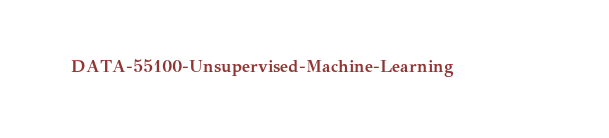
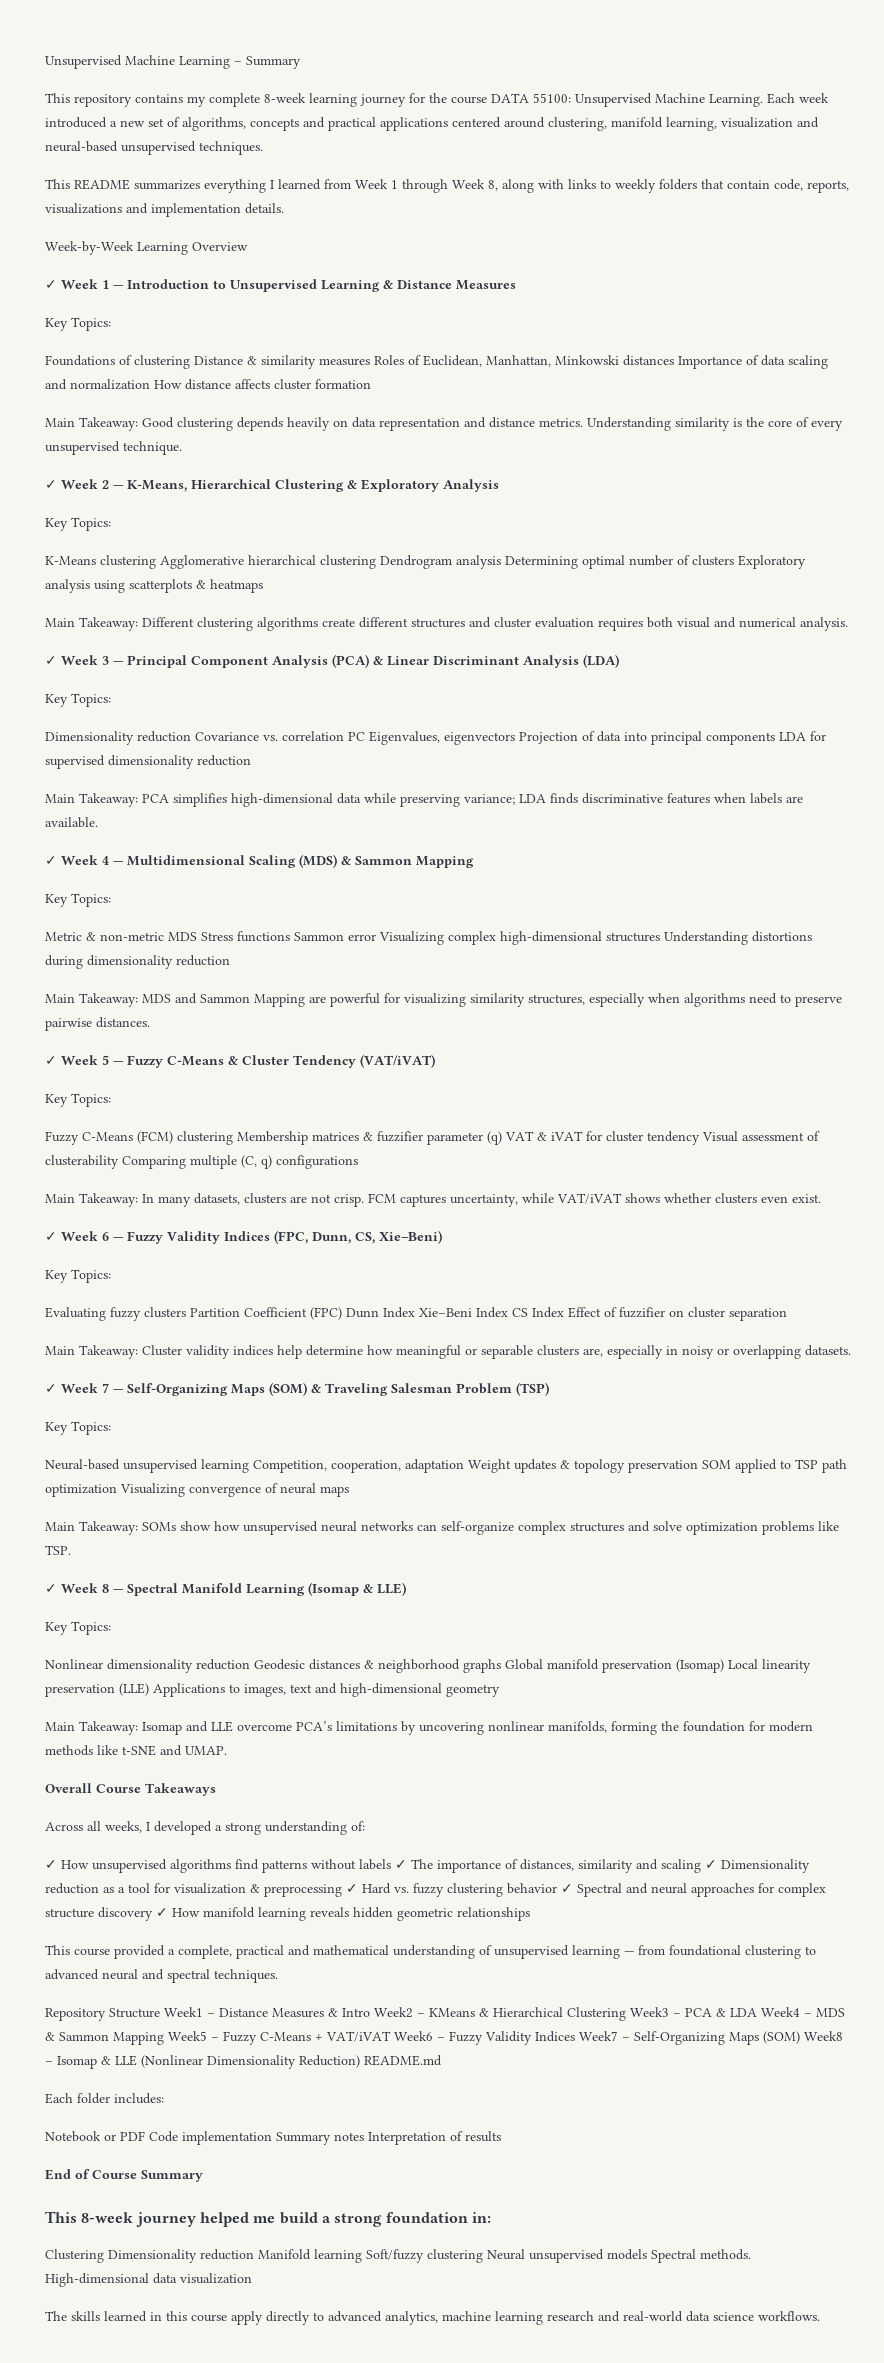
- DATA-55100-Unsupervised-Machine-Learning
+ Unsupervised Machine Learning – Summary
+ This repository contains my complete 8-week learning journey for the course DATA 55100: Unsupervised Machine Learning. Each week introduced a new set of algorithms, concepts and practical applications centered around clustering, manifold learning, visualization and neural-based unsupervised techniques.
+ This README summarizes everything I learned from Week 1 through Week 8, along with links to weekly folders that contain code, reports, visualizations and implementation details.
+ Week-by-Week Learning Overview
+ ✓ Week 1 — Introduction to Unsupervised Learning & Distance Measures
+ Key Topics:
+ Foundations of clustering Distance & similarity measures Roles of Euclidean, Manhattan, Minkowski distances Importance of data scaling and normalization How distance affects cluster formation
+ Main Takeaway: Good clustering depends heavily on data representation and distance metrics. Understanding similarity is the core of every unsupervised technique.
+ ✓ Week 2 — K-Means, Hierarchical Clustering & Exploratory Analysis
+ Key Topics:
+ K-Means clustering Agglomerative hierarchical clustering Dendrogram analysis Determining optimal number of clusters Exploratory analysis using scatterplots & heatmaps
+ Main Takeaway: Different clustering algorithms create different structures and cluster evaluation requires both visual and numerical analysis.
+ ✓ Week 3 — Principal Component Analysis (PCA) & Linear Discriminant Analysis (LDA)
+ Key Topics:
+ Dimensionality reduction Covariance vs. correlation PC Eigenvalues, eigenvectors Projection of data into principal components LDA for supervised dimensionality reduction
+ Main Takeaway: PCA simplifies high-dimensional data while preserving variance; LDA finds discriminative features when labels are available.
+ ✓ Week 4 — Multidimensional Scaling (MDS) & Sammon Mapping
+ Key Topics:
+ Metric & non-metric MDS Stress functions Sammon error Visualizing complex high-dimensional structures Understanding distortions during dimensionality reduction
+ Main Takeaway: MDS and Sammon Mapping are powerful for visualizing similarity structures, especially when algorithms need to preserve pairwise distances.
+ ✓ Week 5 — Fuzzy C-Means & Cluster Tendency (VAT/iVAT)
+ Key Topics:
+ Fuzzy C-Means (FCM) clustering Membership matrices & fuzzifier parameter (q) VAT & iVAT for cluster tendency Visual assessment of clusterability Comparing multiple (C, q) configurations
+ Main Takeaway: In many datasets, clusters are not crisp. FCM captures uncertainty, while VAT/iVAT shows whether clusters even exist.
+ ✓ Week 6 — Fuzzy Validity Indices (FPC, Dunn, CS, Xie–Beni)
+ Key Topics:
+ Evaluating fuzzy clusters Partition Coefficient (FPC) Dunn Index Xie–Beni Index CS Index Effect of fuzzifier on cluster separation
+ Main Takeaway: Cluster validity indices help determine how meaningful or separable clusters are, especially in noisy or overlapping datasets.
+ ✓ Week 7 — Self-Organizing Maps (SOM) & Traveling Salesman Problem (TSP)
+ Key Topics:
+ Neural-based unsupervised learning Competition, cooperation, adaptation Weight updates & topology preservation SOM applied to TSP path optimization Visualizing convergence of neural maps
+ Main Takeaway: SOMs show how unsupervised neural networks can self-organize complex structures and solve optimization problems like TSP.
+ ✓ Week 8 — Spectral Manifold Learning (Isomap & LLE)
+ Key Topics:
+ Nonlinear dimensionality reduction Geodesic distances & neighborhood graphs Global manifold preservation (Isomap) Local linearity preservation (LLE) Applications to images, text and high-dimensional geometry
+ Main Takeaway: Isomap and LLE overcome PCA’s limitations by uncovering nonlinear manifolds, forming the foundation for modern methods like t-SNE and UMAP.
+ Overall Course Takeaways
+ Across all weeks, I developed a strong understanding of:
+ ✓ How unsupervised algorithms find patterns without labels ✓ The importance of distances, similarity and scaling ✓ Dimensionality reduction as a tool for visualization & preprocessing ✓ Hard vs. fuzzy clustering behavior ✓ Spectral and neural approaches for complex structure discovery ✓ How manifold learning reveals hidden geometric relationships
+ This course provided a complete, practical and mathematical understanding of unsupervised learning — from foundational clustering to advanced neural and spectral techniques.
+ Repository Structure Week1 – Distance Measures & Intro Week2 – KMeans & Hierarchical Clustering Week3 – PCA & LDA Week4 – MDS & Sammon Mapping Week5 – Fuzzy C-Means + VAT/iVAT Week6 – Fuzzy Validity Indices Week7 – Self-Organizing Maps (SOM) Week8 – Isomap & LLE (Nonlinear Dimensionality Reduction) README.md
+ Each folder includes:
+ Notebook or PDF Code implementation Summary notes Interpretation of results
+ End of Course Summary
+ This 8-week journey helped me build a strong foundation in:
+ Clustering Dimensionality reduction Manifold learning Soft/fuzzy clustering Neural unsupervised models Spectral methods. High-dimensional data visualization
+ The skills learned in this course apply directly to advanced analytics, machine learning research and real-world data science workflows.

